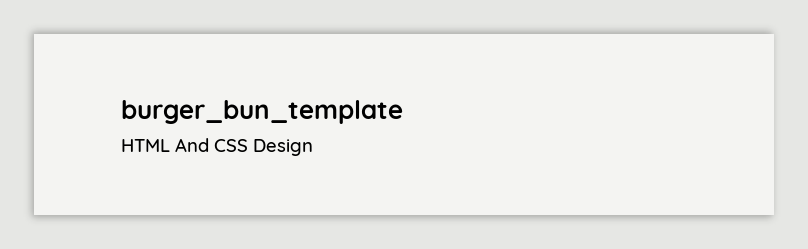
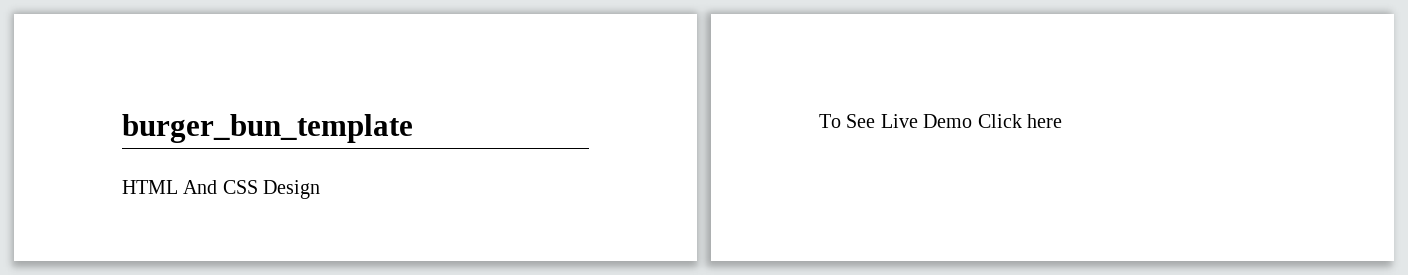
+ To See Live Demo Click here

